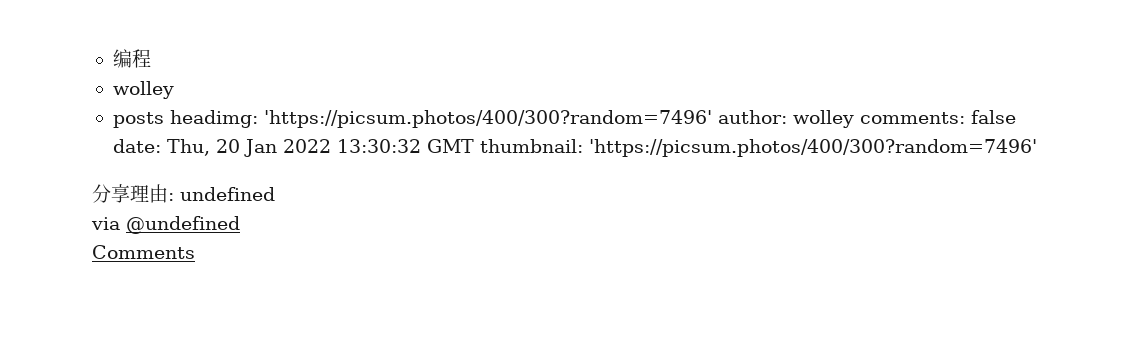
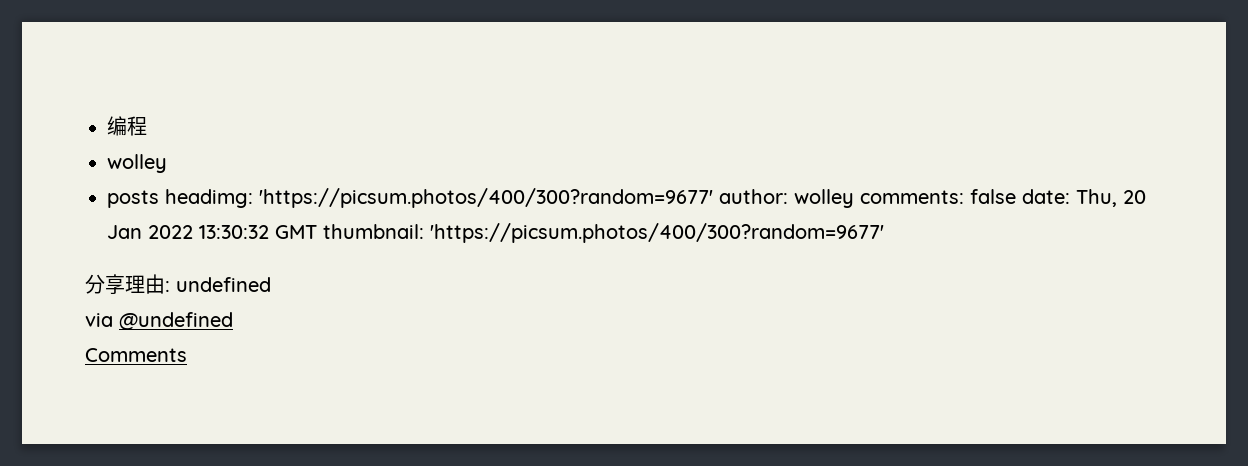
- posts headimg: 'https://picsum.photos/400/300?random=7496' author: wolley comments: false date: Thu, 20 Jan 2022 13:30:32 GMT thumbnail: 'https://picsum.photos/400/300?random=7496'
+ posts headimg: 'https://picsum.photos/400/300?random=9677' author: wolley comments: false date: Thu, 20 Jan 2022 13:30:32 GMT thumbnail: 'https://picsum.photos/400/300?random=9677'

